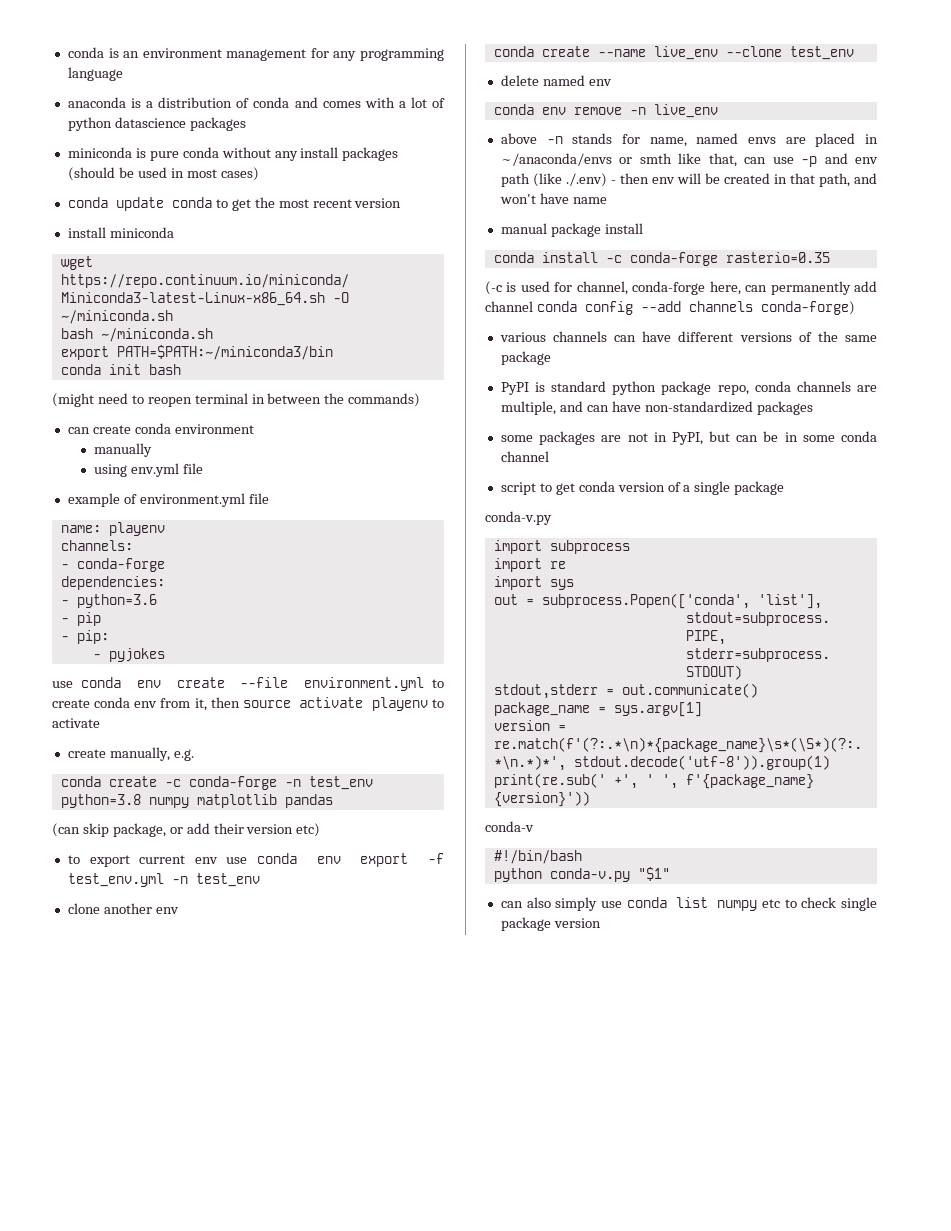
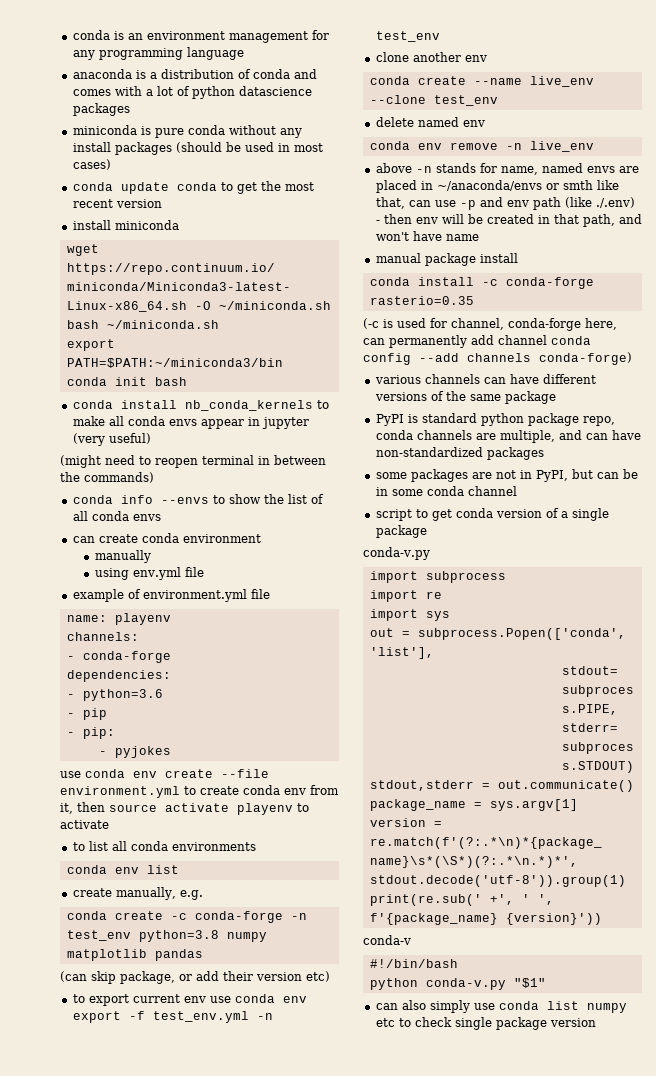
+ conda install nb_conda_kernels to make all conda envs appear in jupyter (very useful)
+ conda info --envs to show the list of all conda envs
+ to list all conda environments
+ conda env list

